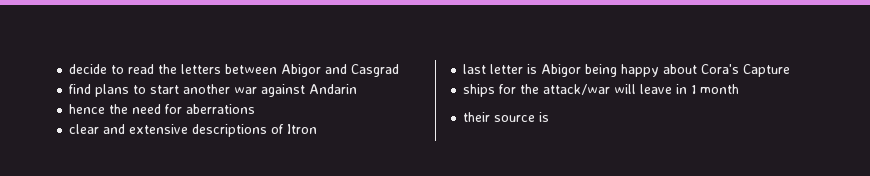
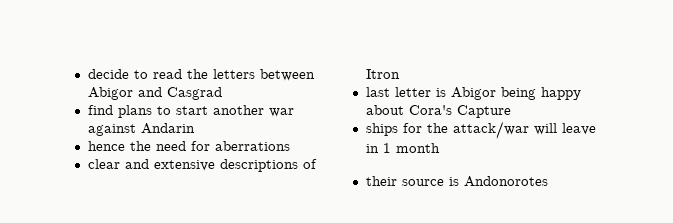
- their source is
+ their source is Andonorotes

